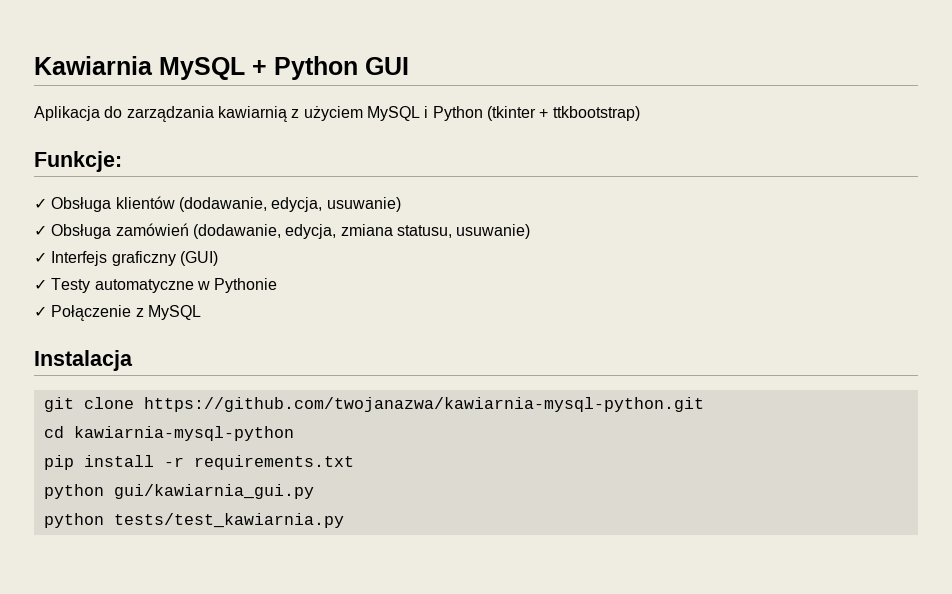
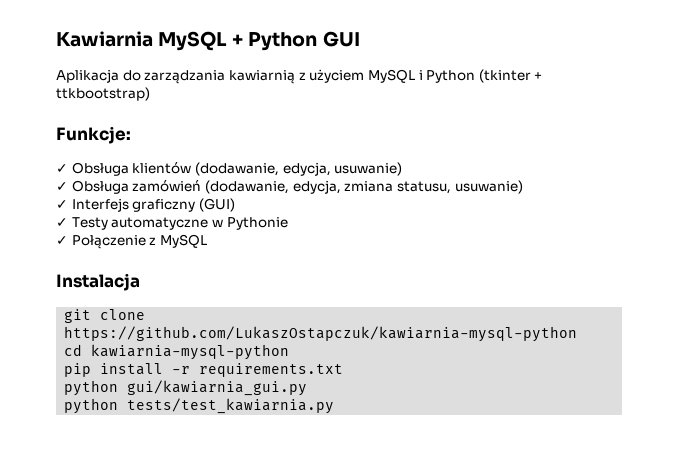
- git clone https://github.com/twojanazwa/kawiarnia-mysql-python.git
+ git clone https://github.com/LukaszOstapczuk/kawiarnia-mysql-python

